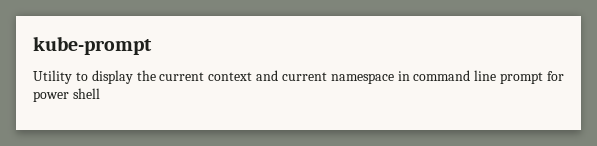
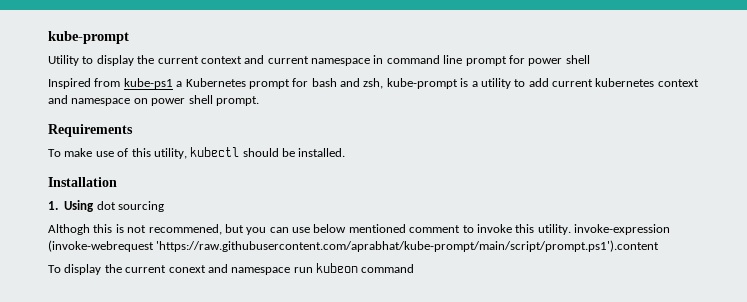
+ Inspired from kube-ps1 a Kubernetes prompt for bash and zsh, kube-prompt is a utility to add current kubernetes context and namespace on power shell prompt.
+ Requirements
+ To make use of this utility, kubectl should be installed.
+ Installation
+ 1. Using dot sourcing
+ Althogh this is not recommened, but you can use below mentioned comment to invoke this utility. invoke-expression (invoke-webrequest 'https://raw.githubusercontent.com/aprabhat/kube-prompt/main/script/prompt.ps1').content
+ To display the current conext and namespace run kubeon command

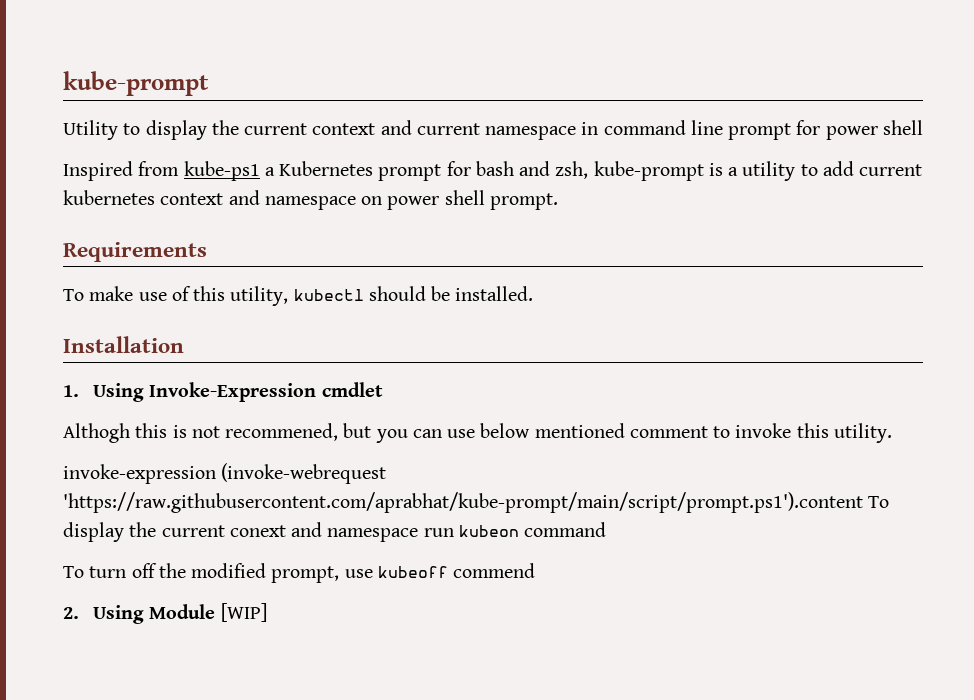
- 1. Using dot sourcing
+ 1. Using Invoke-Expression cmdlet
- Althogh this is not recommened, but you can use below mentioned comment to invoke this utility. invoke-expression (invoke-webrequest 'https://raw.githubusercontent.com/aprabhat/kube-prompt/main/script/prompt.ps1').content
- To display the current conext and namespace run kubeon command
+ Althogh this is not recommened, but you can use below mentioned comment to invoke this utility.
+ invoke-expression (invoke-webrequest 'https://raw.githubusercontent.com/aprabhat/kube-prompt/main/script/prompt.ps1').content To display the current conext and namespace run kubeon command
+ To turn off the modified prompt, use kubeoff commend
+ 2. Using Module [WIP]

